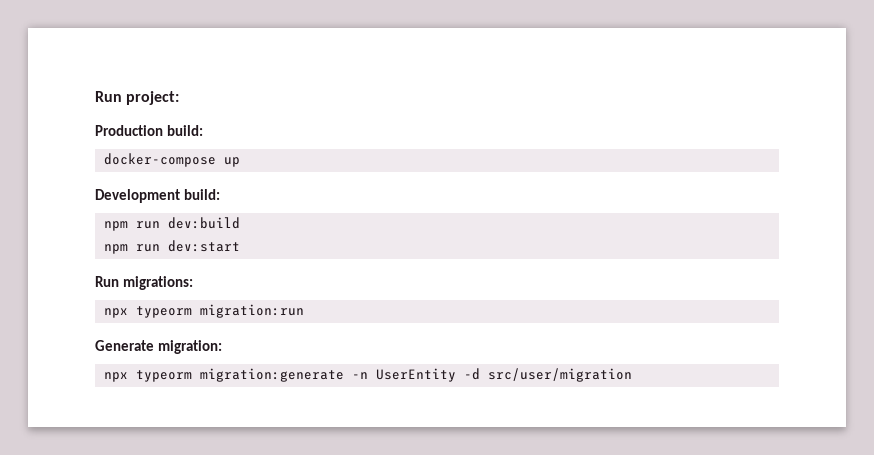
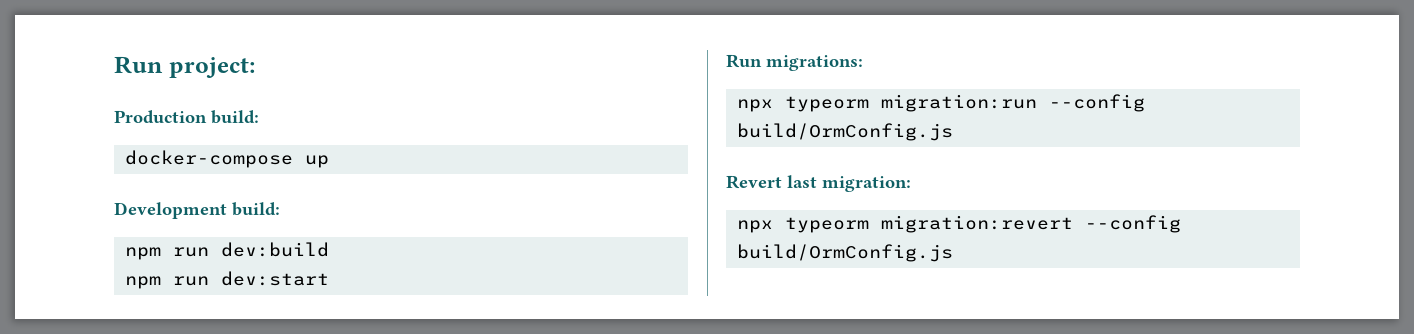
- npx typeorm migration:run
- Generate migration:
+ npx typeorm migration:run --config build/OrmConfig.js
+ Revert last migration:
- npx typeorm migration:generate -n UserEntity -d src/user/migration
+ npx typeorm migration:revert --config build/OrmConfig.js

